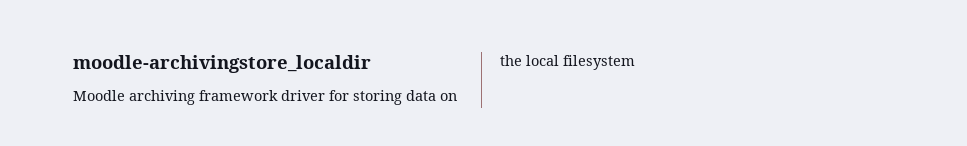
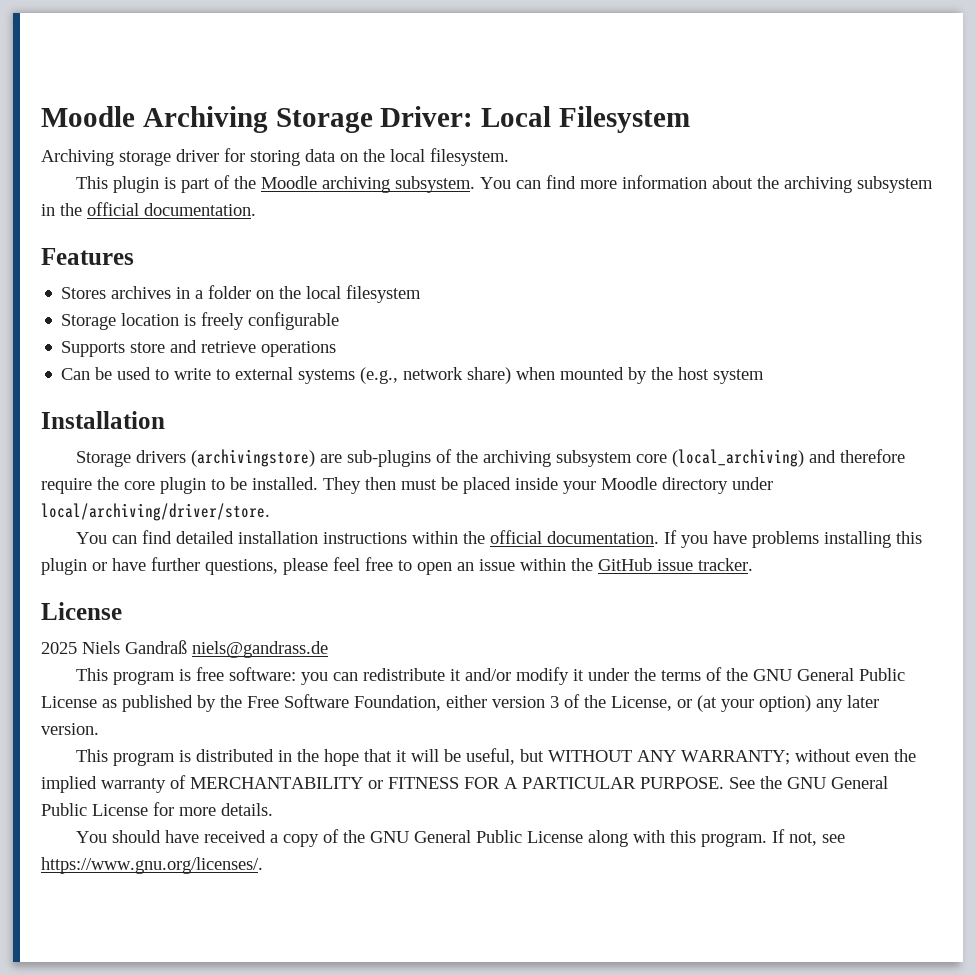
- moodle-archivingstore_localdir
- Moodle archiving framework driver for storing data on the local filesystem
+ Moodle Archiving Storage Driver: Local Filesystem
+ Archiving storage driver for storing data on the local filesystem.
+ This plugin is part of the Moodle archiving subsystem. You can find more information about the archiving subsystem in the official documentation.
+ Features
+ Stores archives in a folder on the local filesystem
+ Storage location is freely configurable
+ Supports store and retrieve operations
+ Can be used to write to external systems (e.g., network share) when mounted by the host system
+ Installation
+ Storage drivers (archivingstore) are sub-plugins of the archiving subsystem core (local_archiving) and therefore require the core plugin to be installed. They then must be placed inside your Moodle directory under local/archiving/driver/store.
+ You can find detailed installation instructions within the official documentation. If you have problems installing this plugin or have further questions, please feel free to open an issue within the GitHub issue tracker.
+ License
+ 2025 Niels Gandraß niels@gandrass.de
+ This program is free software: you can redistribute it and/or modify it under the terms of the GNU General Public License as published by the Free Software Foundation, either version 3 of the License, or (at your option) any later version.
+ This program is distributed in the hope that it will be useful, but WITHOUT ANY WARRANTY; without even the implied warranty of MERCHANTABILITY or FITNESS FOR A PARTICULAR PURPOSE. See the GNU General Public License for more details.
+ You should have received a copy of the GNU General Public License along with this program. If not, see https://www.gnu.org/licenses/.

